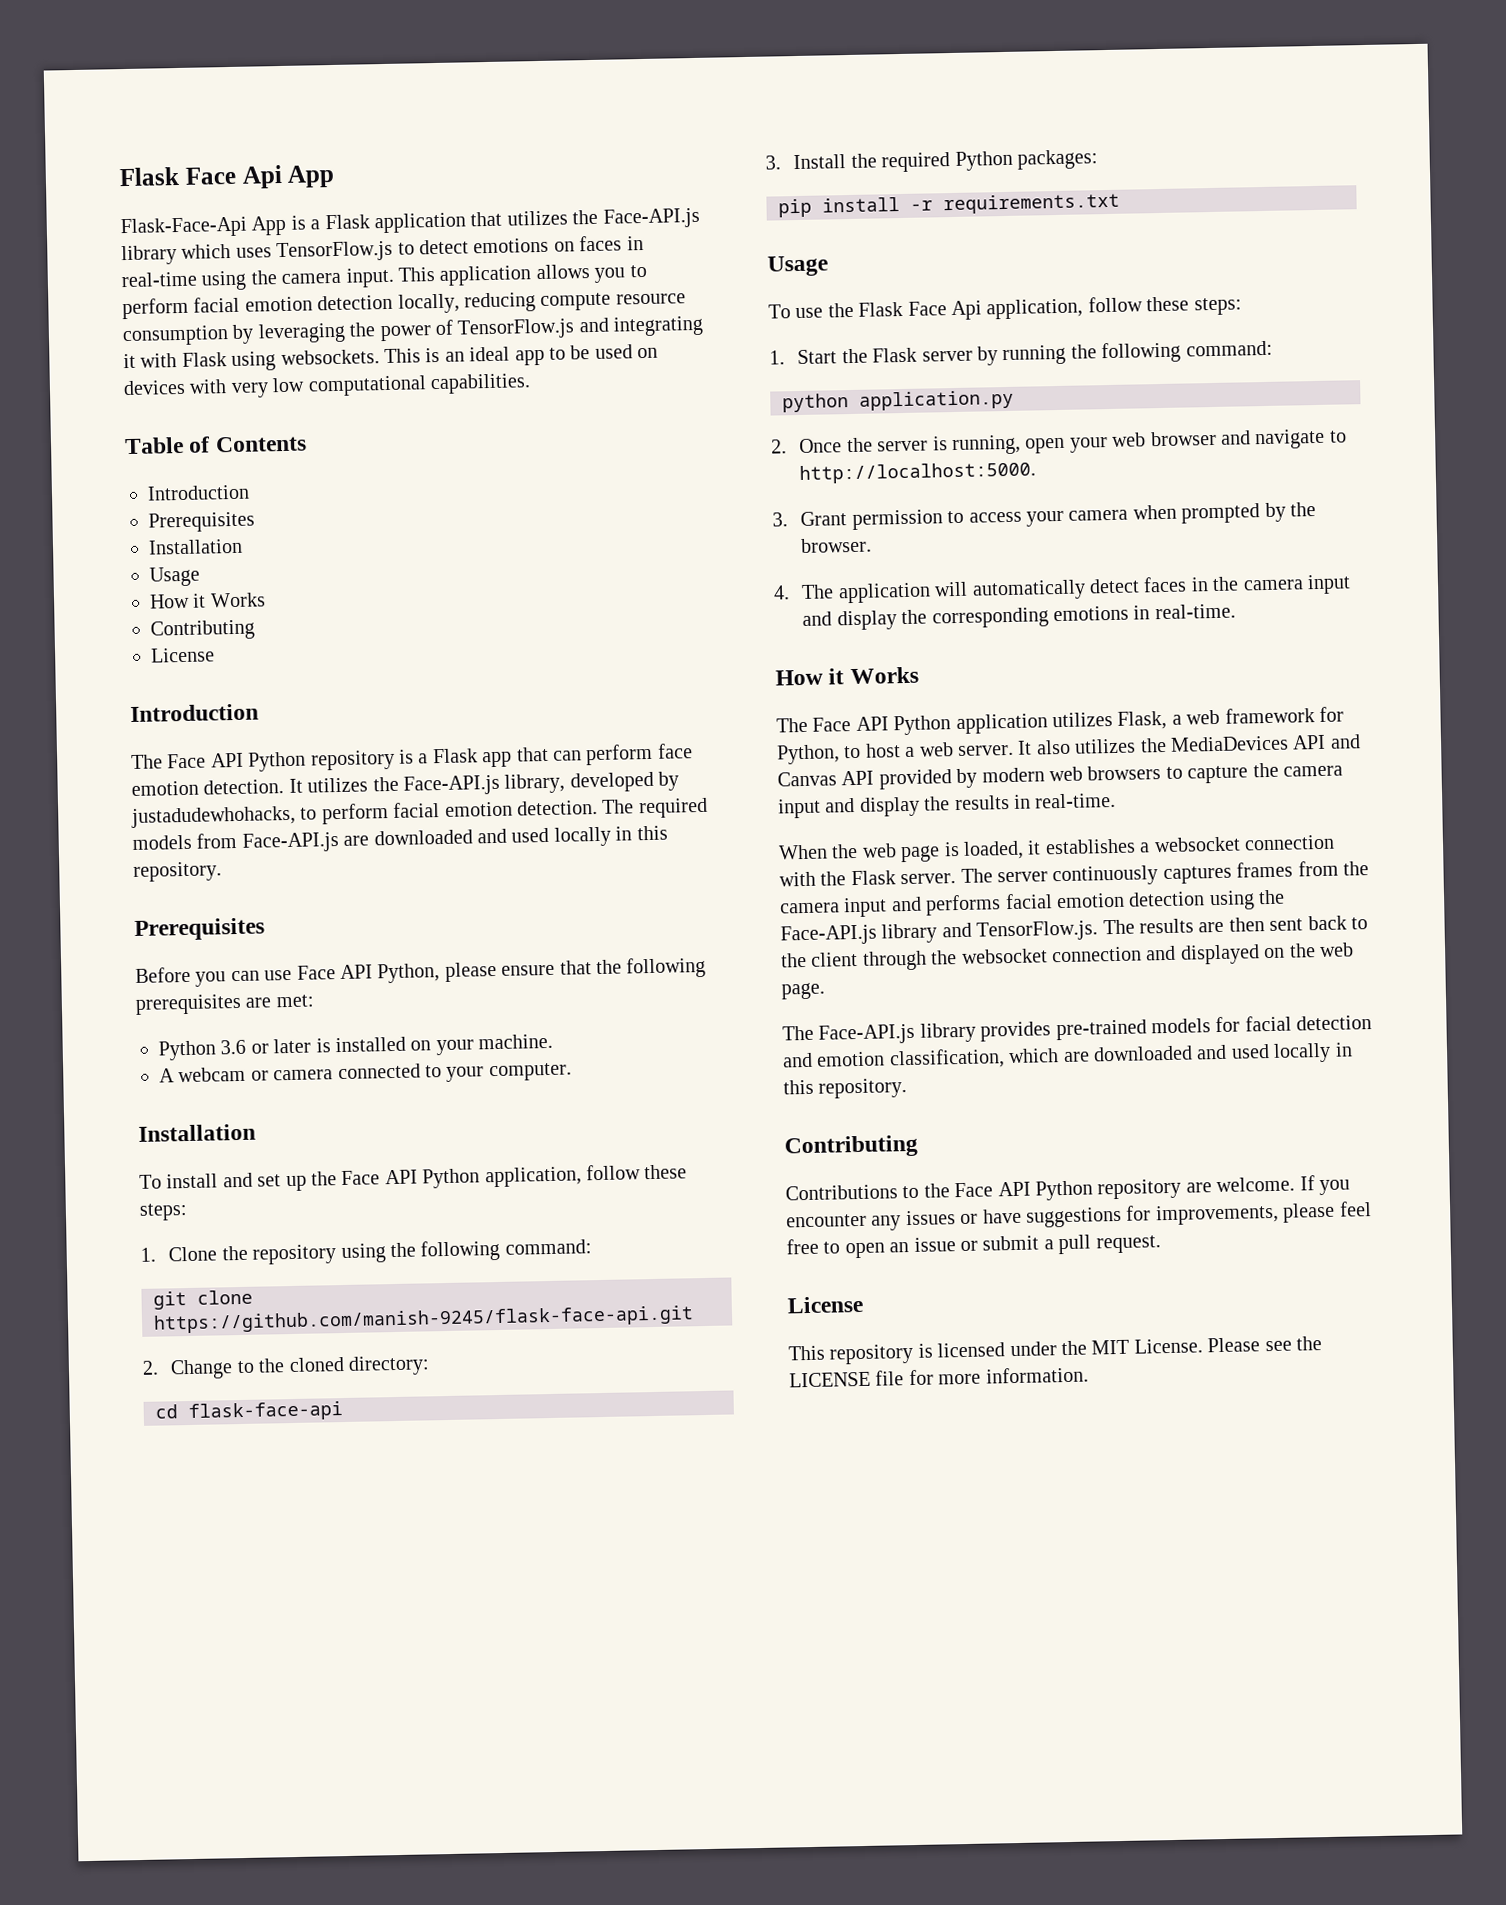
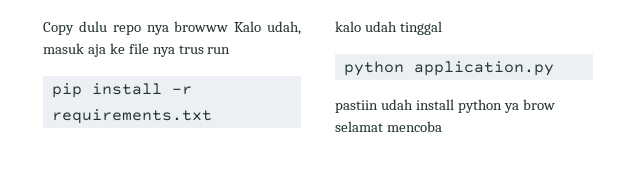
- Flask Face Api App
- Flask-Face-Api App is a Flask application that utilizes the Face-API.js library which uses TensorFlow.js to detect emotions on faces in real-time using the camera input. This application allows you to perform facial emotion detection locally, reducing compute resource consumption by leveraging the power of TensorFlow.js and integrating it with Flask using websockets. This is an ideal app to be used on devices with very low computational capabilities.
- Table of Contents
- Introduction
- Prerequisites
- Installation
- Usage
- How it Works
- Contributing
- License
- Introduction
- The Face API Python repository is a Flask app that can perform face emotion detection. It utilizes the Face-API.js library, developed by justadudewhohacks, to perform facial emotion detection. The required models from Face-API.js are downloaded and used locally in this repository.
- Prerequisites
- Before you can use Face API Python, please ensure that the following prerequisites are met:
- Python 3.6 or later is installed on your machine.
- A webcam or camera connected to your computer.
- Installation
- To install and set up the Face API Python application, follow these steps:
- 1. Clone the repository using the following command:
- git clone https://github.com/manish-9245/flask-face-api.git
- 2. Change to the cloned directory:
- cd flask-face-api
- 3. Install the required Python packages:
+ Copy dulu repo nya browww Kalo udah, masuk aja ke file nya trus run
  pip install -r requirements.txt
- Usage
- To use the Flask Face Api application, follow these steps:
- 1. Start the Flask server by running the following command:
+ kalo udah tinggal
  python application.py
- 2. Once the server is running, open your web browser and navigate to http://localhost:5000.
- 3. Grant permission to access your camera when prompted by the browser.
- 4. The application will automatically detect faces in the camera input and display the corresponding emotions in real-time.
- How it Works
- The Face API Python application utilizes Flask, a web framework for Python, to host a web server. It also utilizes the MediaDevices API and Canvas API provided by modern web browsers to capture the camera input and display the results in real-time.
- When the web page is loaded, it establishes a websocket connection with the Flask server. The server continuously captures frames from the camera input and performs facial emotion detection using the Face-API.js library and TensorFlow.js. The results are then sent back to the client through the websocket connection and displayed on the web page.
- The Face-API.js library provides pre-trained models for facial detection and emotion classification, which are downloaded and used locally in this repository.
- Contributing
- Contributions to the Face API Python repository are welcome. If you encounter any issues or have suggestions for improvements, please feel free to open an issue or submit a pull request.
- License
- This repository is licensed under the MIT License. Please see the LICENSE file for more information.
+ pastiin udah install python ya brow selamat mencoba

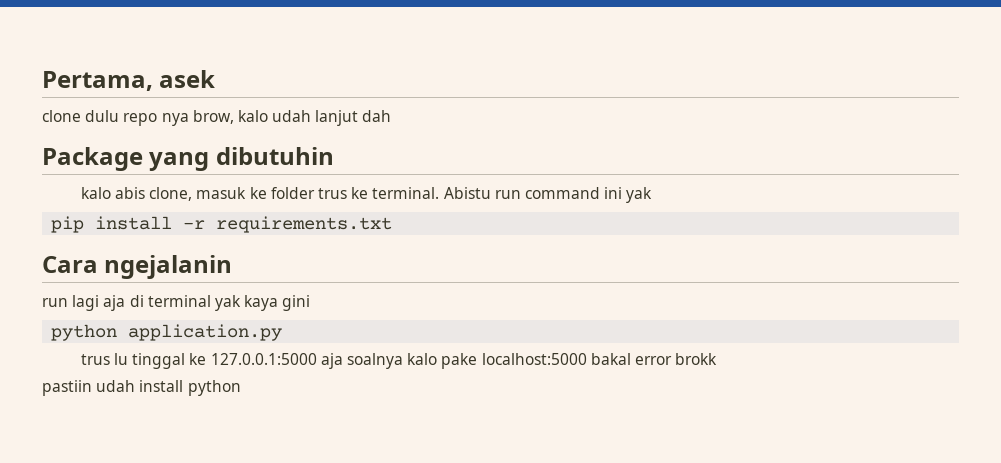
- Copy dulu repo nya browww Kalo udah, masuk aja ke file nya trus run
+ Pertama, asek
+ clone dulu repo nya brow, kalo udah lanjut dah
+ Package yang dibutuhin
+ kalo abis clone, masuk ke folder trus ke terminal. Abistu run command ini yak
  pip install -r requirements.txt
- kalo udah tinggal
+ Cara ngejalanin
+ run lagi aja di terminal yak kaya gini
  python application.py
+ trus lu tinggal ke 127.0.0.1:5000 aja soalnya kalo pake localhost:5000 bakal error brokk
- pastiin udah install python ya brow selamat mencoba
+ pastiin udah install python

